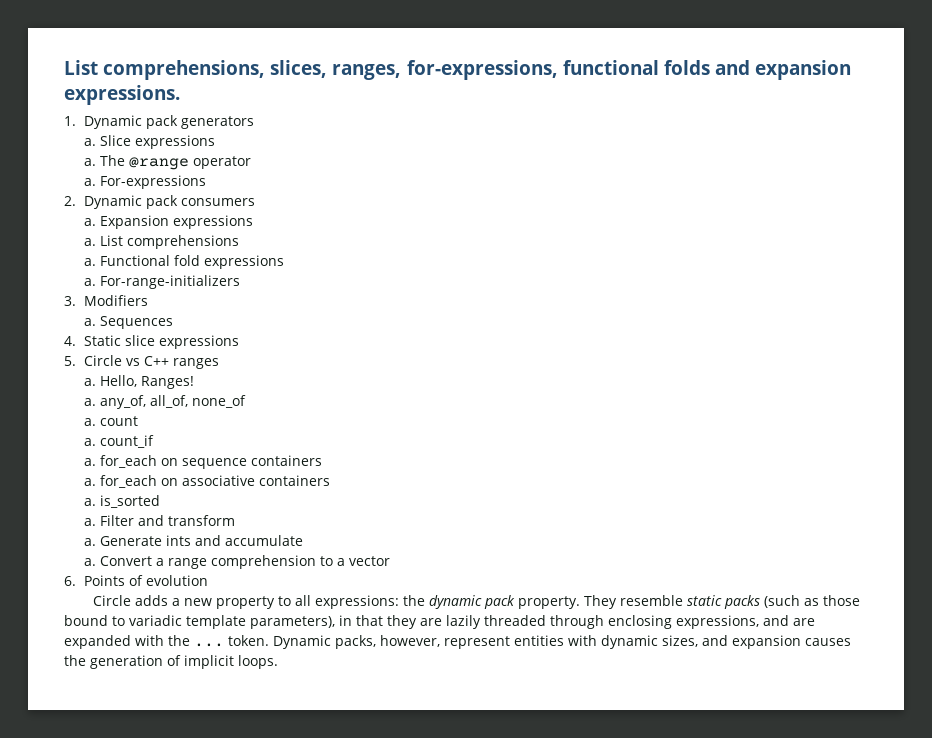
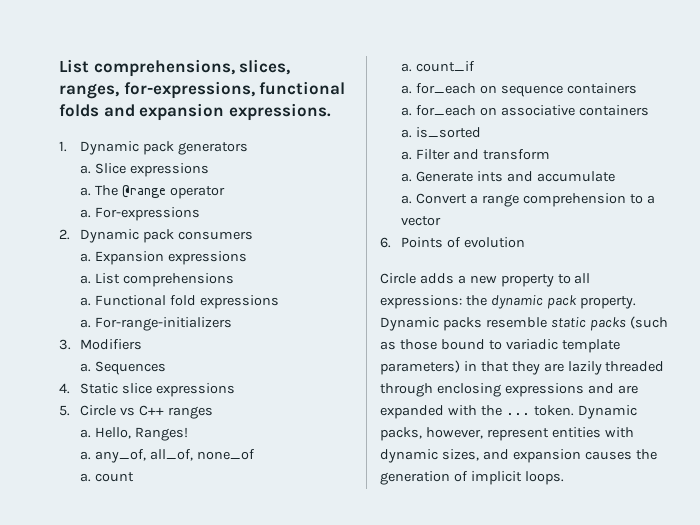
- They resemble static packs (such as those bound to variadic template parameters), in that they are lazily threaded through enclosing expressions, and are expanded with the ... token.
+ Dynamic packs resemble static packs (such as those bound to variadic template parameters) in that they are lazily threaded through enclosing expressions and are expanded with the ... token.

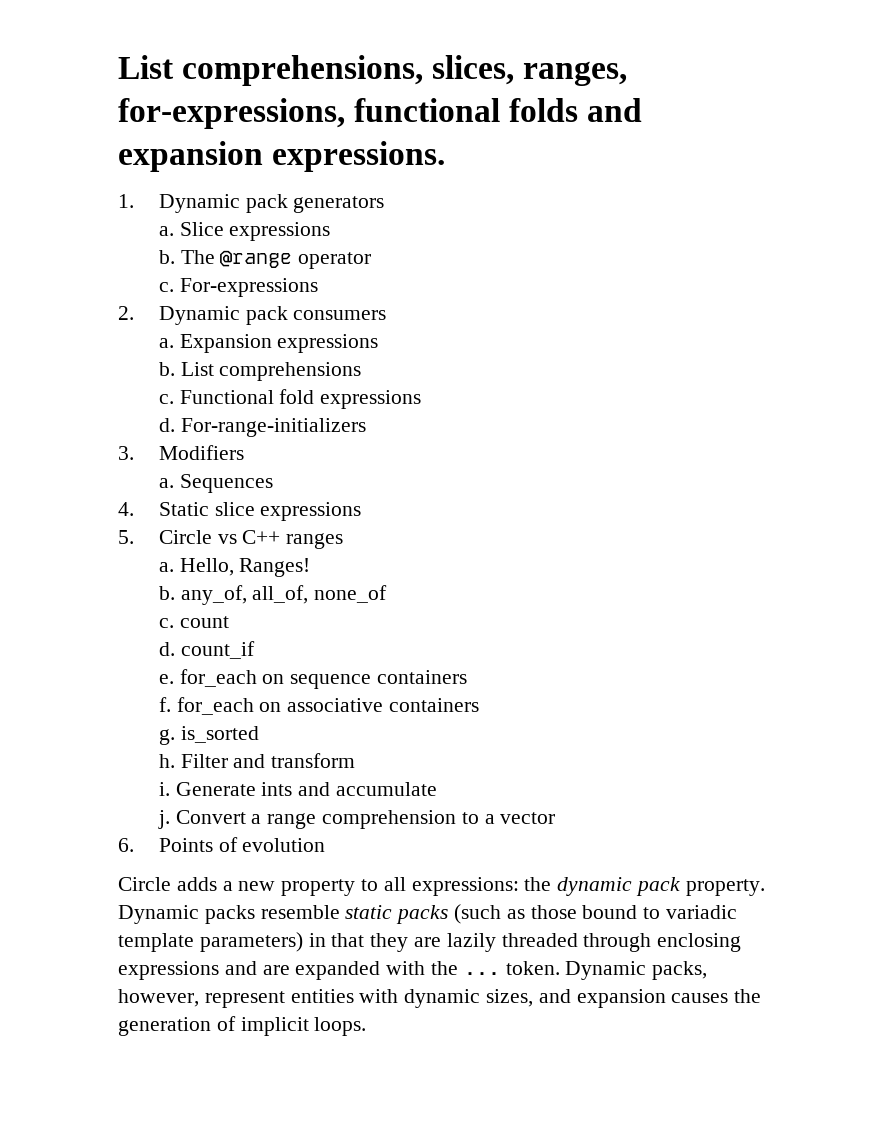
  Slice expressions
- a.
+ b.
  The @range operator
- a.
+ c.
  Expansion expressions
- a.
+ b.
  List comprehensions
- a.
+ c.
  Functional fold expressions
- a.
+ d.
- a. any_of, all_of, none_of
+ b. any_of, all_of, none_of
- a. count
+ c. count
- a. count_if
+ d. count_if
- a. for_each on sequence containers
+ e. for_each on sequence containers
- a. for_each on associative containers
+ f. for_each on associative containers
- a. is_sorted
- a.
+ g. is_sorted
+ h.
  Filter and transform
- a.
+ i.
  Generate ints and accumulate
- a.
+ j.

